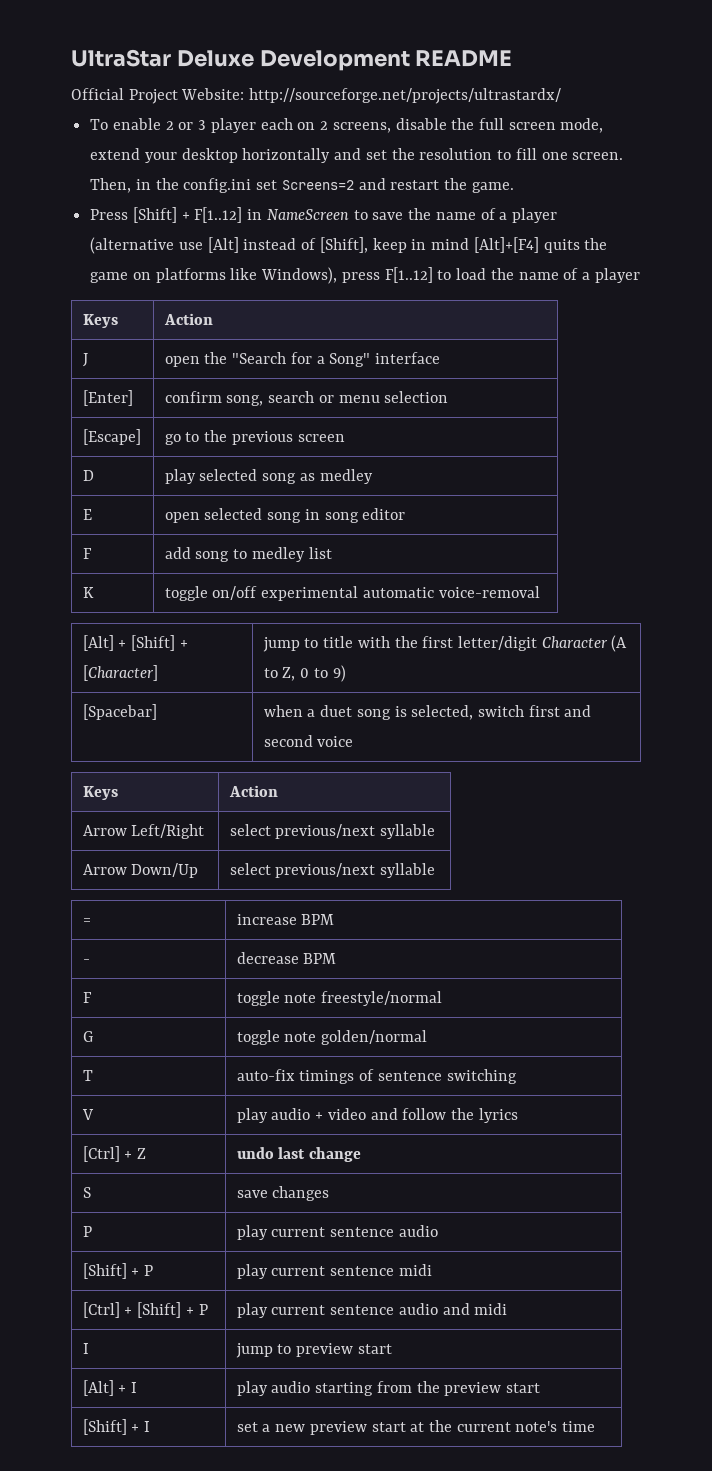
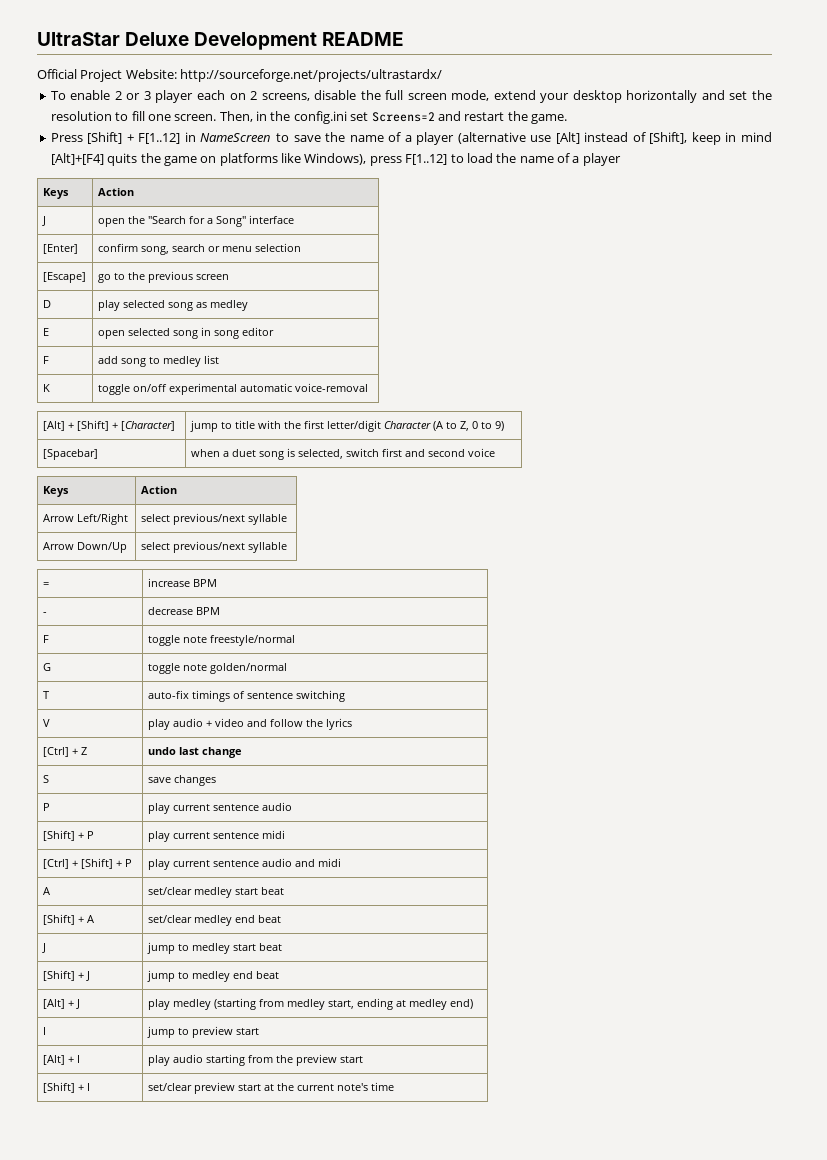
+ A | set/clear medley start beat
+ [Shift] + A | set/clear medley end beat
+ J | jump to medley start beat
+ [Shift] + J | jump to medley end beat
+ [Alt] + J | play medley (starting from medley start, ending at medley end)
- [Shift] + I | set a new preview start at the current note's time
+ [Shift] + I | set/clear preview start at the current note's time

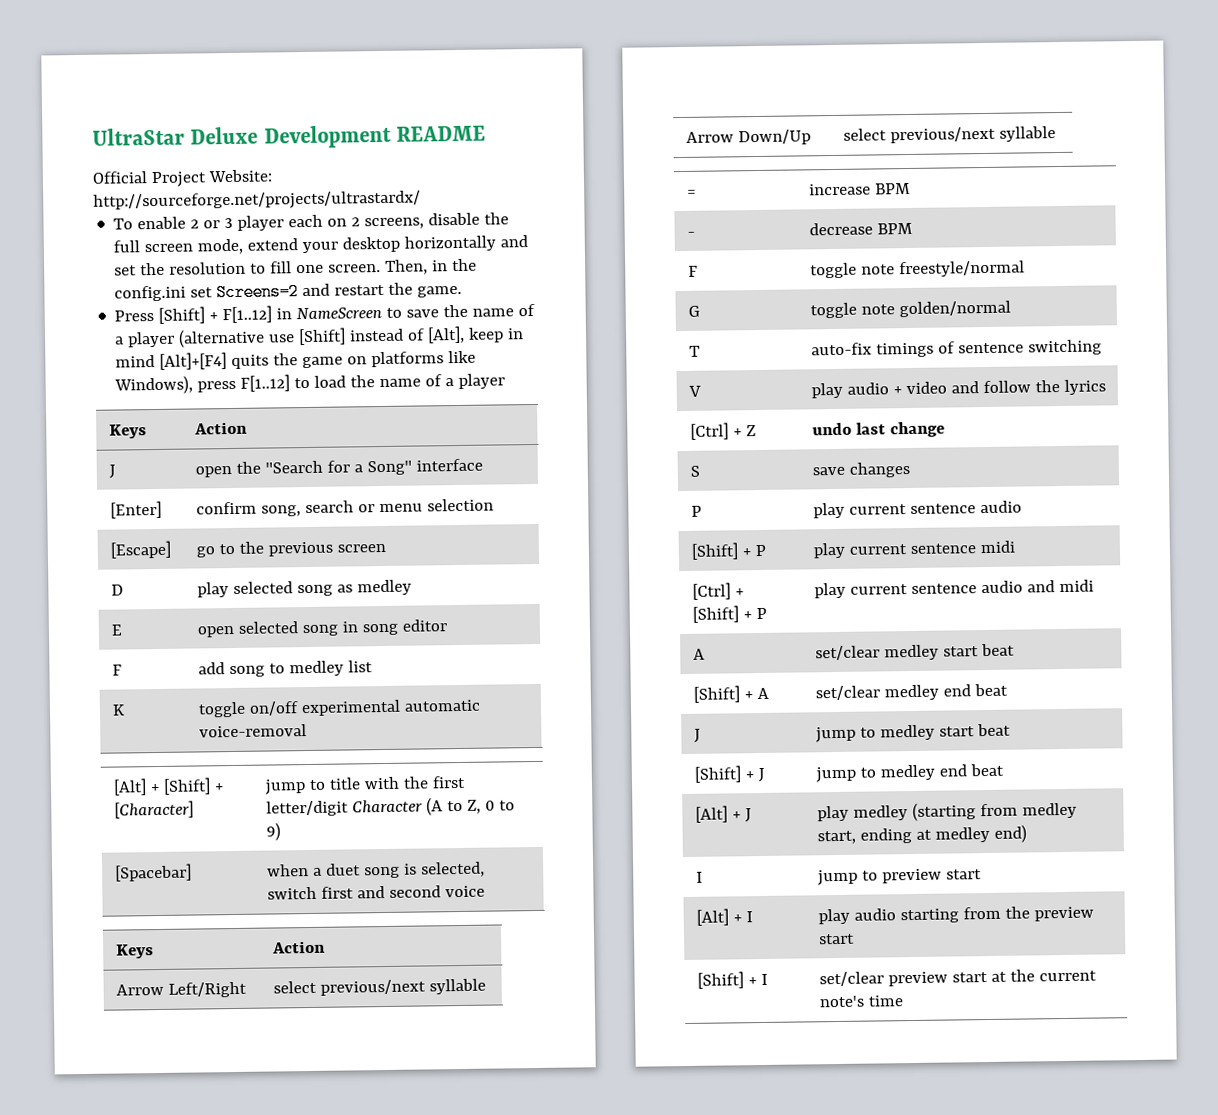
- Press [Shift] + F[1..12] in NameScreen to save the name of a player (alternative use [Alt] instead of [Shift], keep in mind [Alt]+[F4] quits the game on platforms like Windows), press F[1..12] to load the name of a player
+ Press [Shift] + F[1..12] in NameScreen to save the name of a player (alternative use [Shift] instead of [Alt], keep in mind [Alt]+[F4] quits the game on platforms like Windows), press F[1..12] to load the name of a player

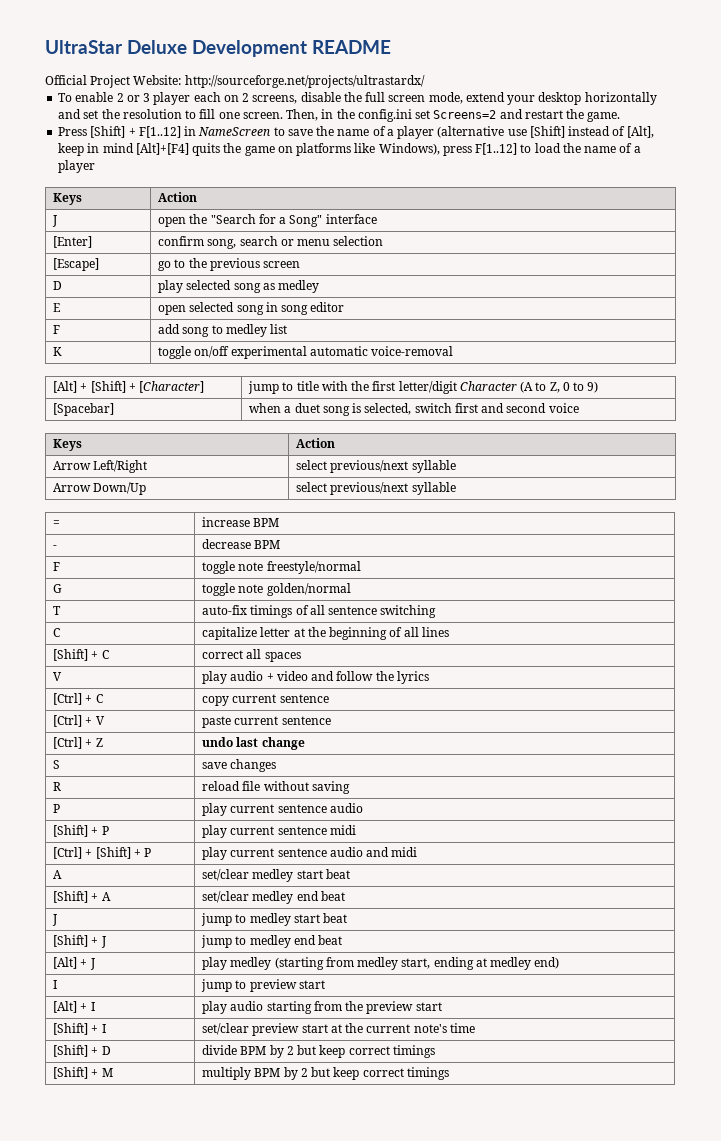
- T | auto-fix timings of sentence switching
+ T | auto-fix timings of all sentence switching
+ C | capitalize letter at the beginning of all lines
+ [Shift] + C | correct all spaces
+ [Ctrl] + C | copy current sentence
+ [Ctrl] + V | paste current sentence
+ R | reload file without saving
+ [Shift] + D | divide BPM by 2 but keep correct timings
+ [Shift] + M | multiply BPM by 2 but keep correct timings

